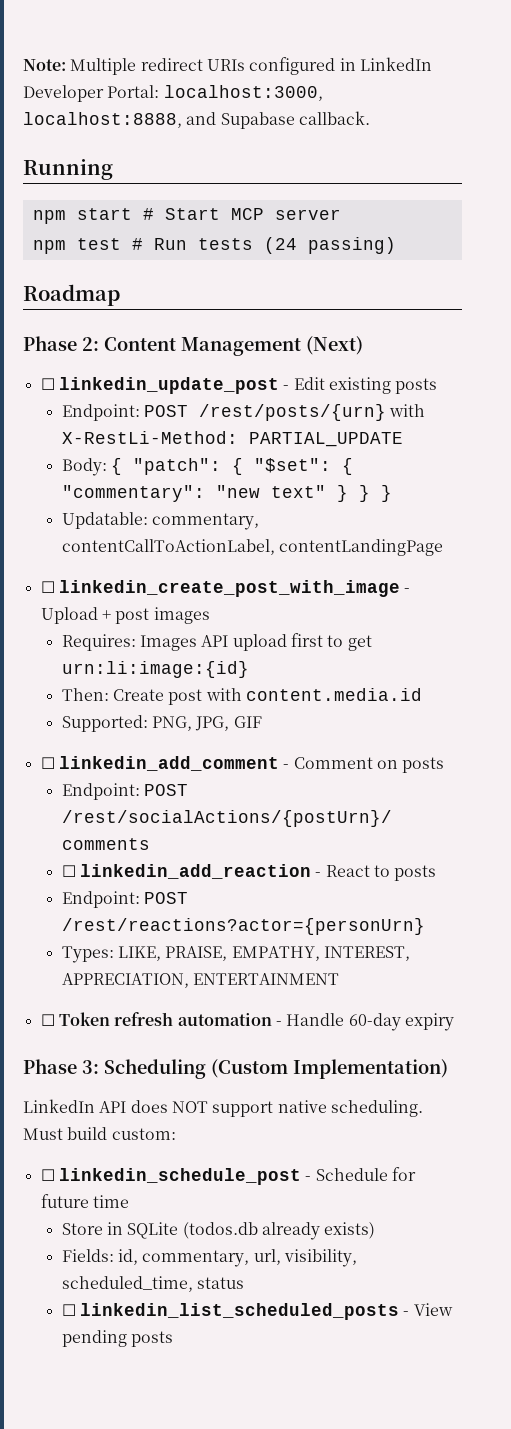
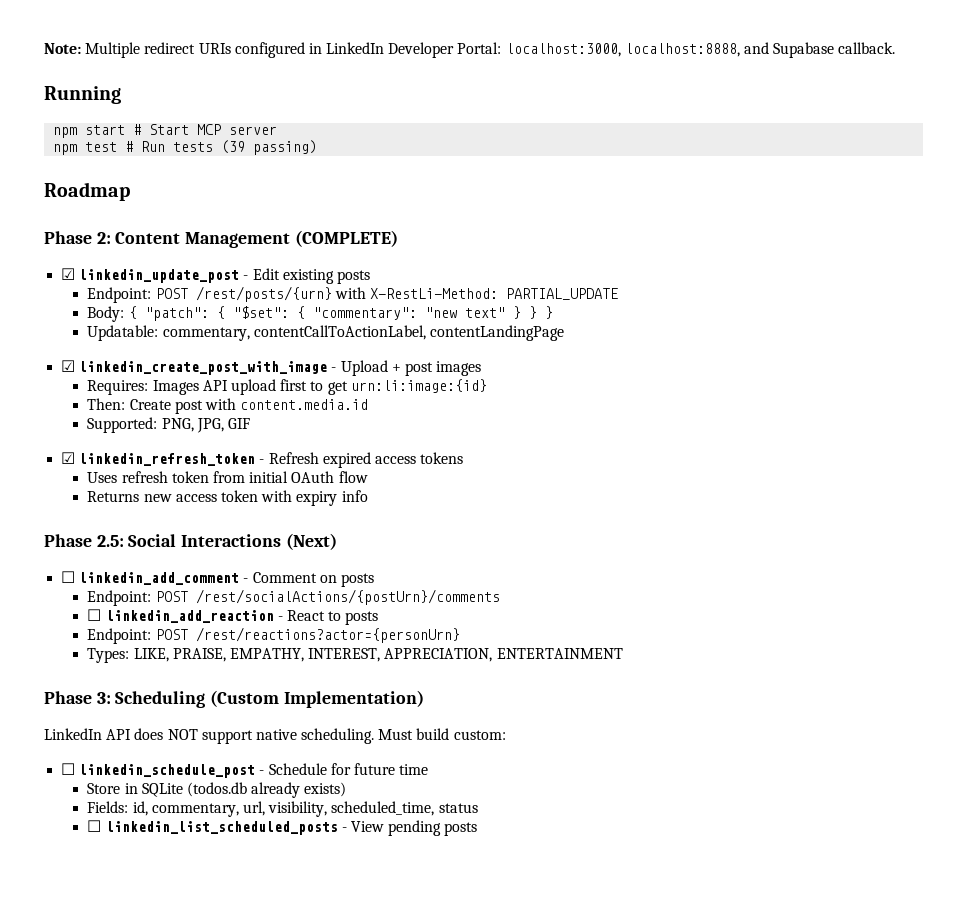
- npm test # Run tests (24 passing)
+ npm test # Run tests (39 passing)
- Phase 2: Content Management (Next)
- ☐ linkedin_update_post - Edit existing posts
+ Phase 2: Content Management (COMPLETE)
+ ☑ linkedin_update_post - Edit existing posts
- ☐ linkedin_create_post_with_image - Upload + post images
+ ☑ linkedin_create_post_with_image - Upload + post images
+ ☑ linkedin_refresh_token - Refresh expired access tokens
+ Uses refresh token from initial OAuth flow
+ Returns new access token with expiry info
+ Phase 2.5: Social Interactions (Next)
- ☐ Token refresh automation - Handle 60-day expiry

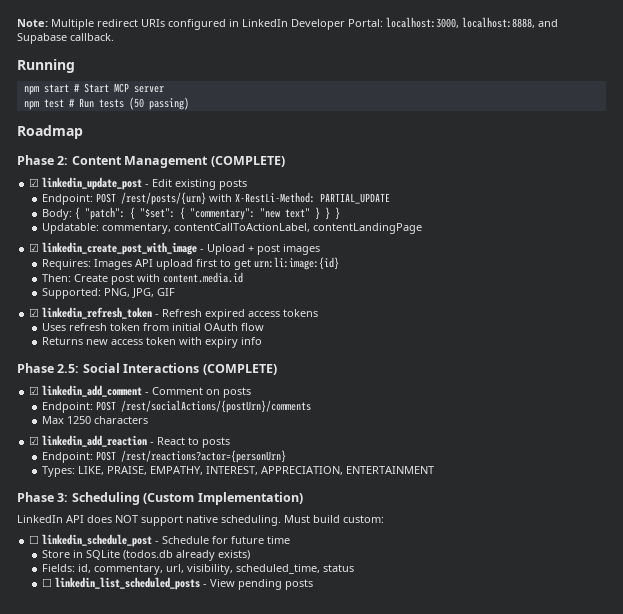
- npm test # Run tests (39 passing)
+ npm test # Run tests (50 passing)
- Phase 2.5: Social Interactions (Next)
- ☐ linkedin_add_comment - Comment on posts
+ Phase 2.5: Social Interactions (COMPLETE)
+ ☑ linkedin_add_comment - Comment on posts
- ☐ linkedin_add_reaction - React to posts
+ Max 1250 characters
+ ☑ linkedin_add_reaction - React to posts

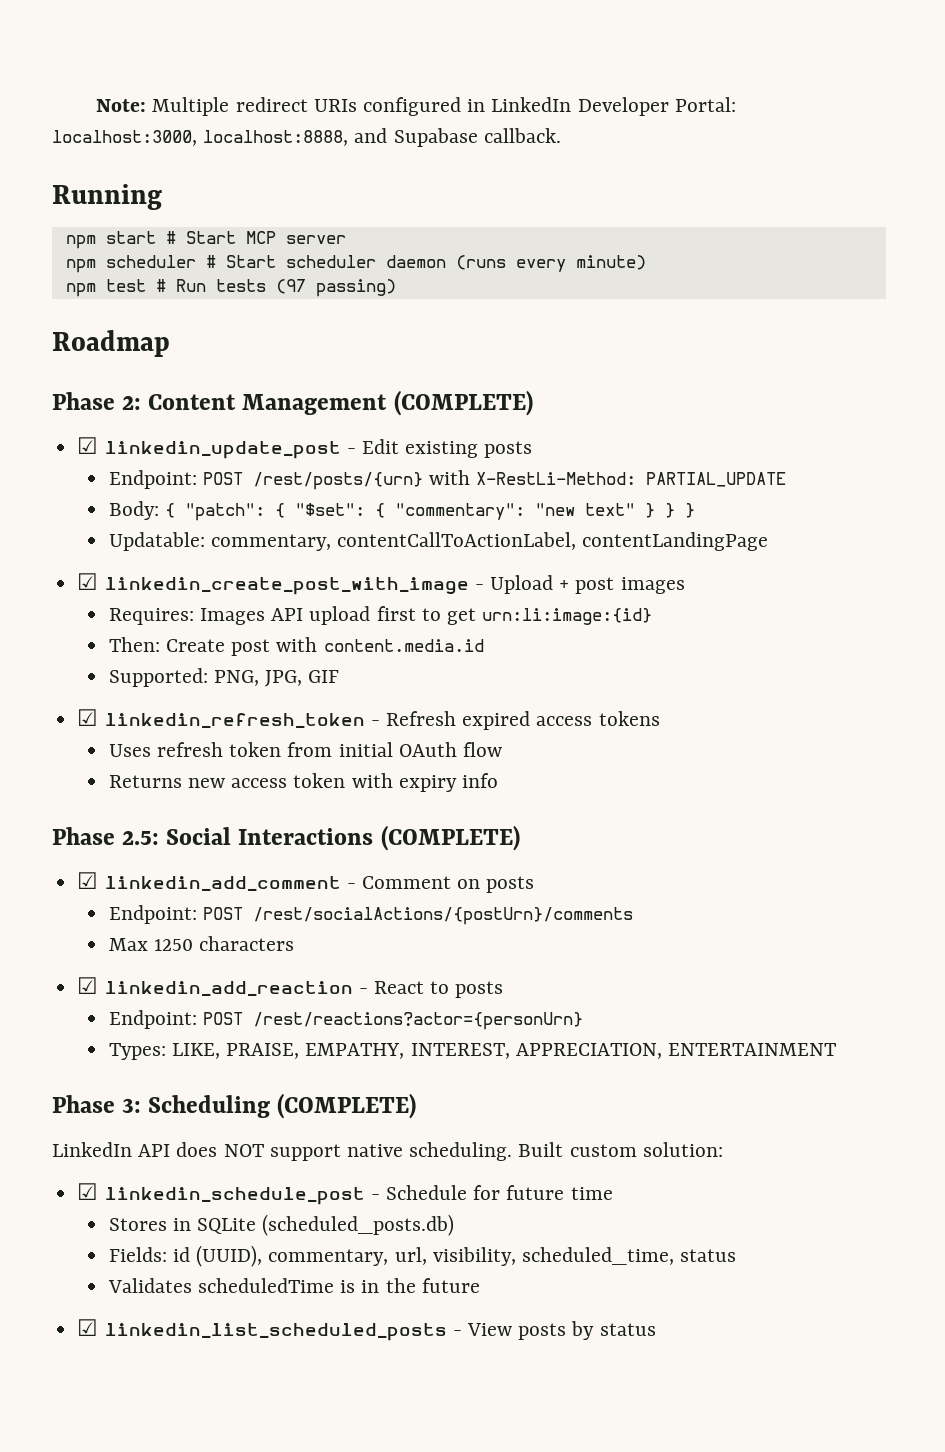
+ npm scheduler # Start scheduler daemon (runs every minute)
- npm test # Run tests (50 passing)
+ npm test # Run tests (97 passing)
- Phase 3: Scheduling (Custom Implementation)
+ Phase 3: Scheduling (COMPLETE)
- Must build custom:
- ☐ linkedin_schedule_post - Schedule for future time
+ Built custom solution:
+ ☑ linkedin_schedule_post - Schedule for future time
- Store in SQLite (todos.db already exists)
+ Stores in SQLite (scheduled_posts.db)
- Fields: id, commentary, url, visibility, scheduled_time, status
+ Fields: id (UUID), commentary, url, visibility, scheduled_time, status
- ☐ linkedin_list_scheduled_posts - View pending posts
+ Validates scheduledTime is in the future
+ ☑ linkedin_list_scheduled_posts - View posts by status

